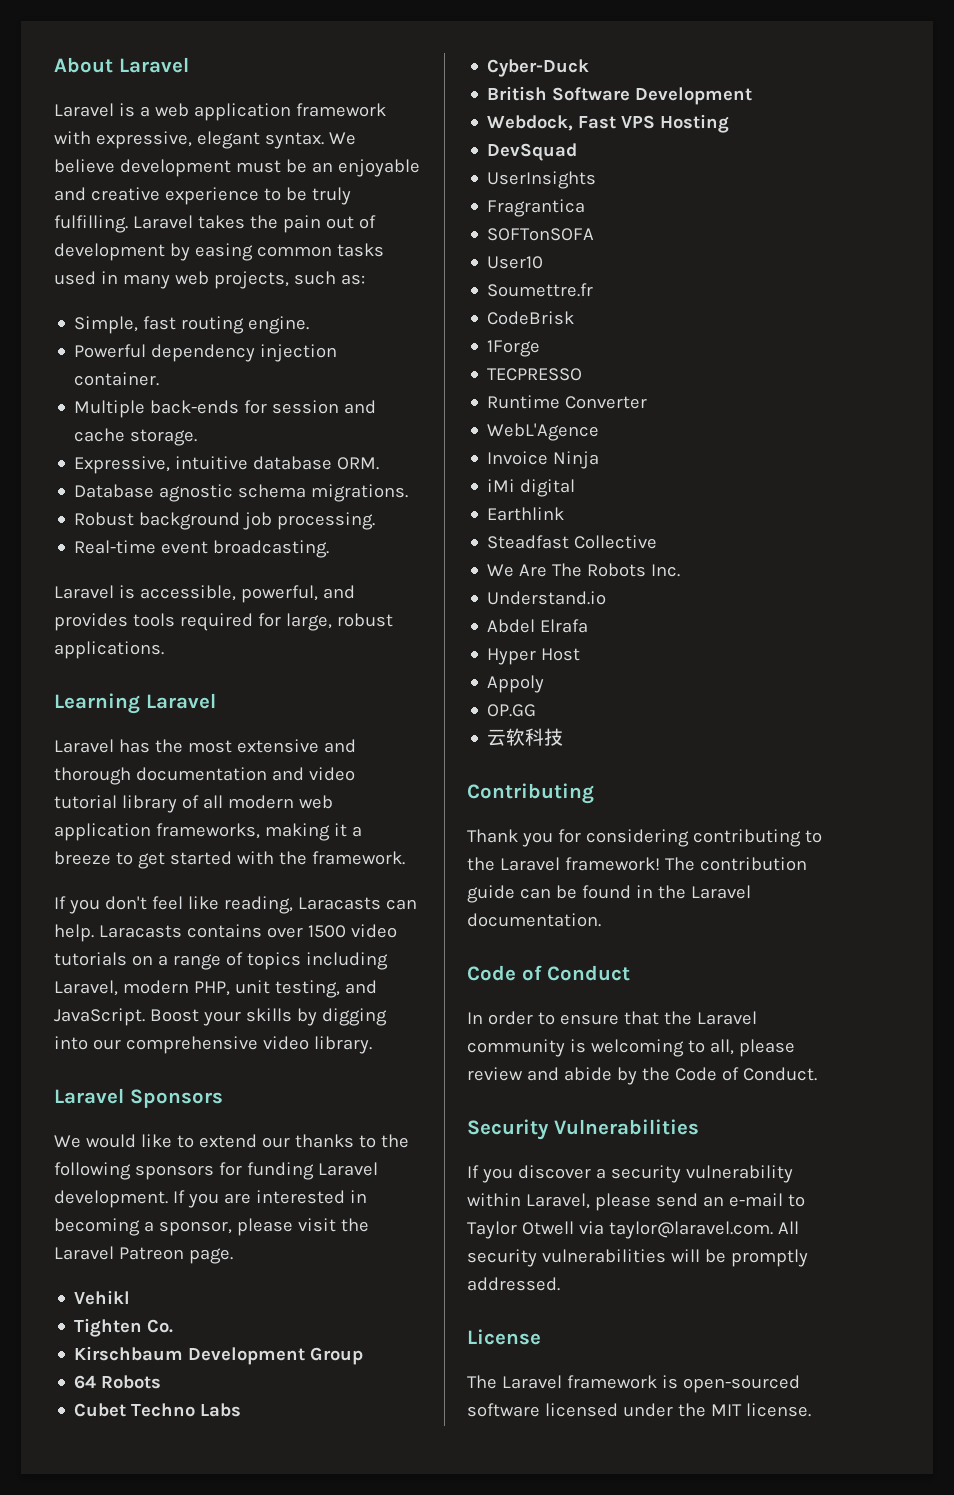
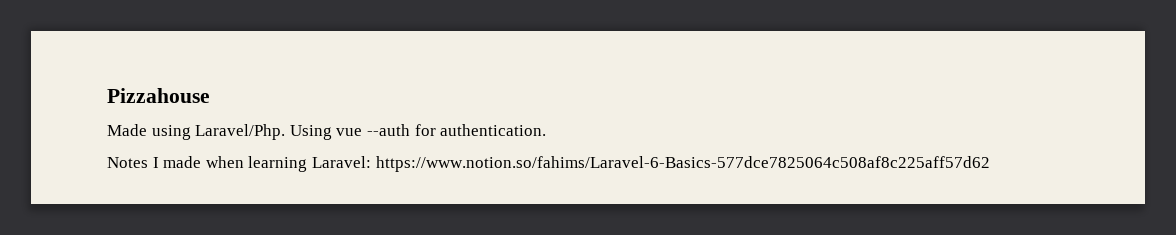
- About Laravel
- Laravel is a web application framework with expressive, elegant syntax. We believe development must be an enjoyable and creative experience to be truly fulfilling. Laravel takes the pain out of development by easing common tasks used in many web projects, such as:
- Simple, fast routing engine.
- Powerful dependency injection container.
- Multiple back-ends for session and cache storage.
- Expressive, intuitive database ORM.
- Database agnostic schema migrations.
- Robust background job processing.
- Real-time event broadcasting.
- Laravel is accessible, powerful, and provides tools required for large, robust applications.
- Learning Laravel
- Laravel has the most extensive and thorough documentation and video tutorial library of all modern web application frameworks, making it a breeze to get started with the framework.
- If you don't feel like reading, Laracasts can help. Laracasts contains over 1500 video tutorials on a range of topics including Laravel, modern PHP, unit testing, and JavaScript. Boost your skills by digging into our comprehensive video library.
- Laravel Sponsors
- We would like to extend our thanks to the following sponsors for funding Laravel development. If you are interested in becoming a sponsor, please visit the Laravel Patreon page.
- Vehikl
- Tighten Co.
- Kirschbaum Development Group
- 64 Robots
- Cubet Techno Labs
- Cyber-Duck
- British Software Development
- Webdock, Fast VPS Hosting
- DevSquad
- UserInsights
- Fragrantica
- SOFTonSOFA
- User10
- Soumettre.fr
- CodeBrisk
- 1Forge
- TECPRESSO
- Runtime Converter
- WebL'Agence
- Invoice Ninja
- iMi digital
- Earthlink
- Steadfast Collective
- We Are The Robots Inc.
- Understand.io
- Abdel Elrafa
- Hyper Host
- Appoly
- OP.GG
- 云软科技
- Contributing
- Thank you for considering contributing to the Laravel framework! The contribution guide can be found in the Laravel documentation.
- Code of Conduct
- In order to ensure that the Laravel community is welcoming to all, please review and abide by the Code of Conduct.
- Security Vulnerabilities
- If you discover a security vulnerability within Laravel, please send an e-mail to Taylor Otwell via taylor@laravel.com. All security vulnerabilities will be promptly addressed.
- License
- The Laravel framework is open-sourced software licensed under the MIT license.
+ Pizzahouse
+ Made using Laravel/Php. Using vue --auth for authentication.
+ Notes I made when learning Laravel: https://www.notion.so/fahims/Laravel-6-Basics-577dce7825064c508af8c225aff57d62

